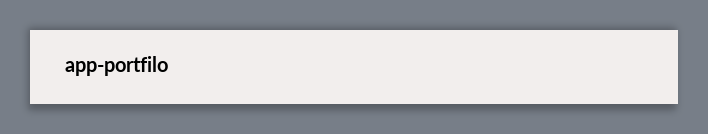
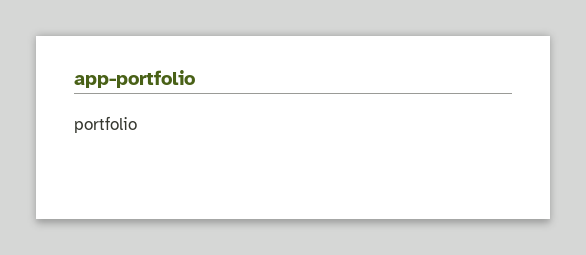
- app-portfilo
+ app-portfolio
+ portfolio

